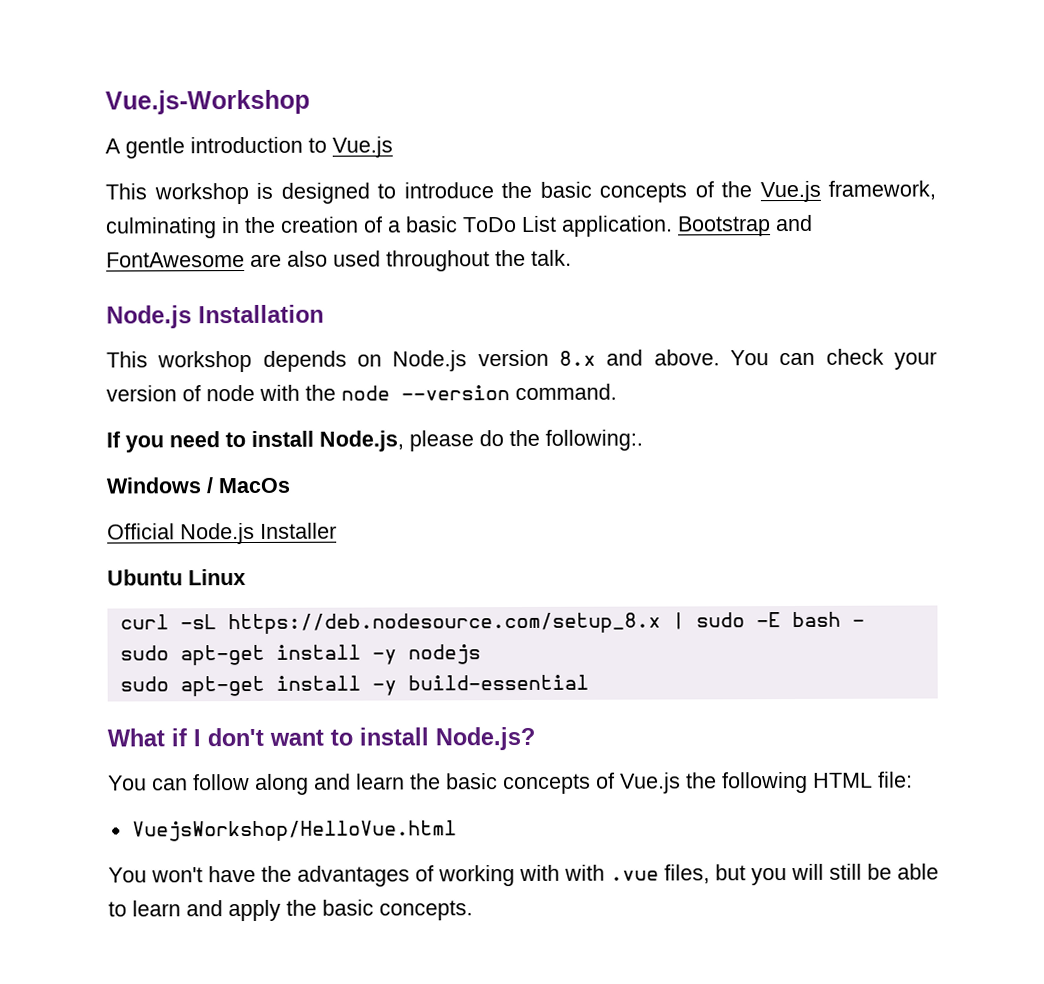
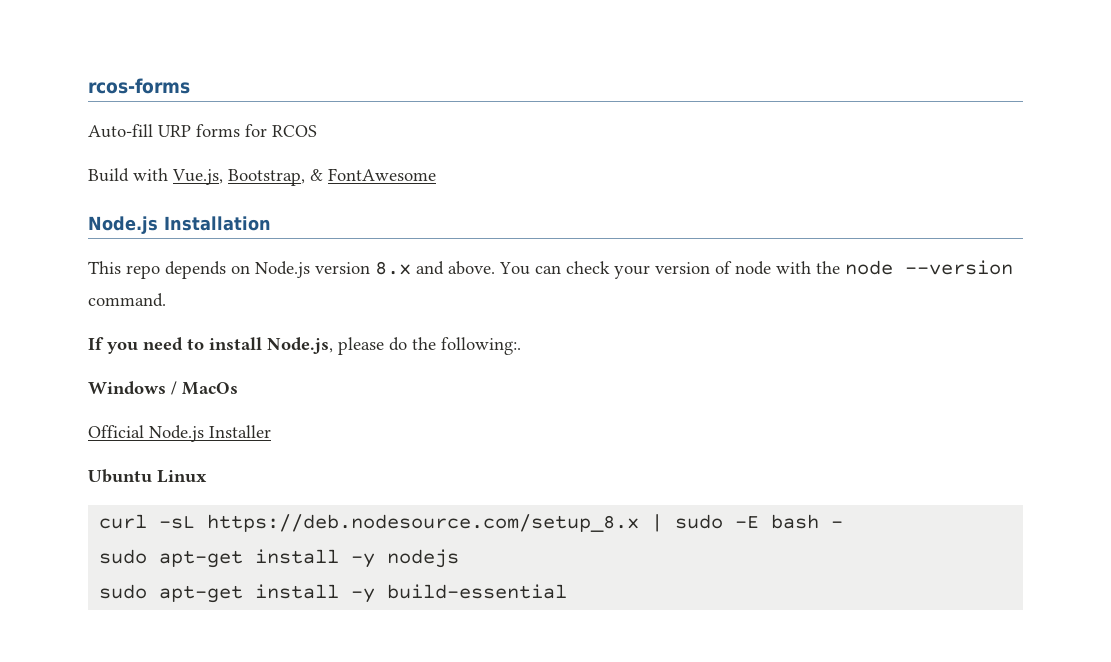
- Vue.js-Workshop
- A gentle introduction to Vue.js
- This workshop is designed to introduce the basic concepts of the Vue.js framework, culminating in the creation of a basic ToDo List application. Bootstrap and FontAwesome are also used throughout the talk.
+ rcos-forms
+ Auto-fill URP forms for RCOS
+ Build with Vue.js, Bootstrap, & FontAwesome
- This workshop depends on Node.js version 8.x and above.
+ This repo depends on Node.js version 8.x and above.
- What if I don't want to install Node.js?
- You can follow along and learn the basic concepts of Vue.js the following HTML file:
- VuejsWorkshop/HelloVue.html
- You won't have the advantages of working with with .vue files, but you will still be able to learn and apply the basic concepts.

